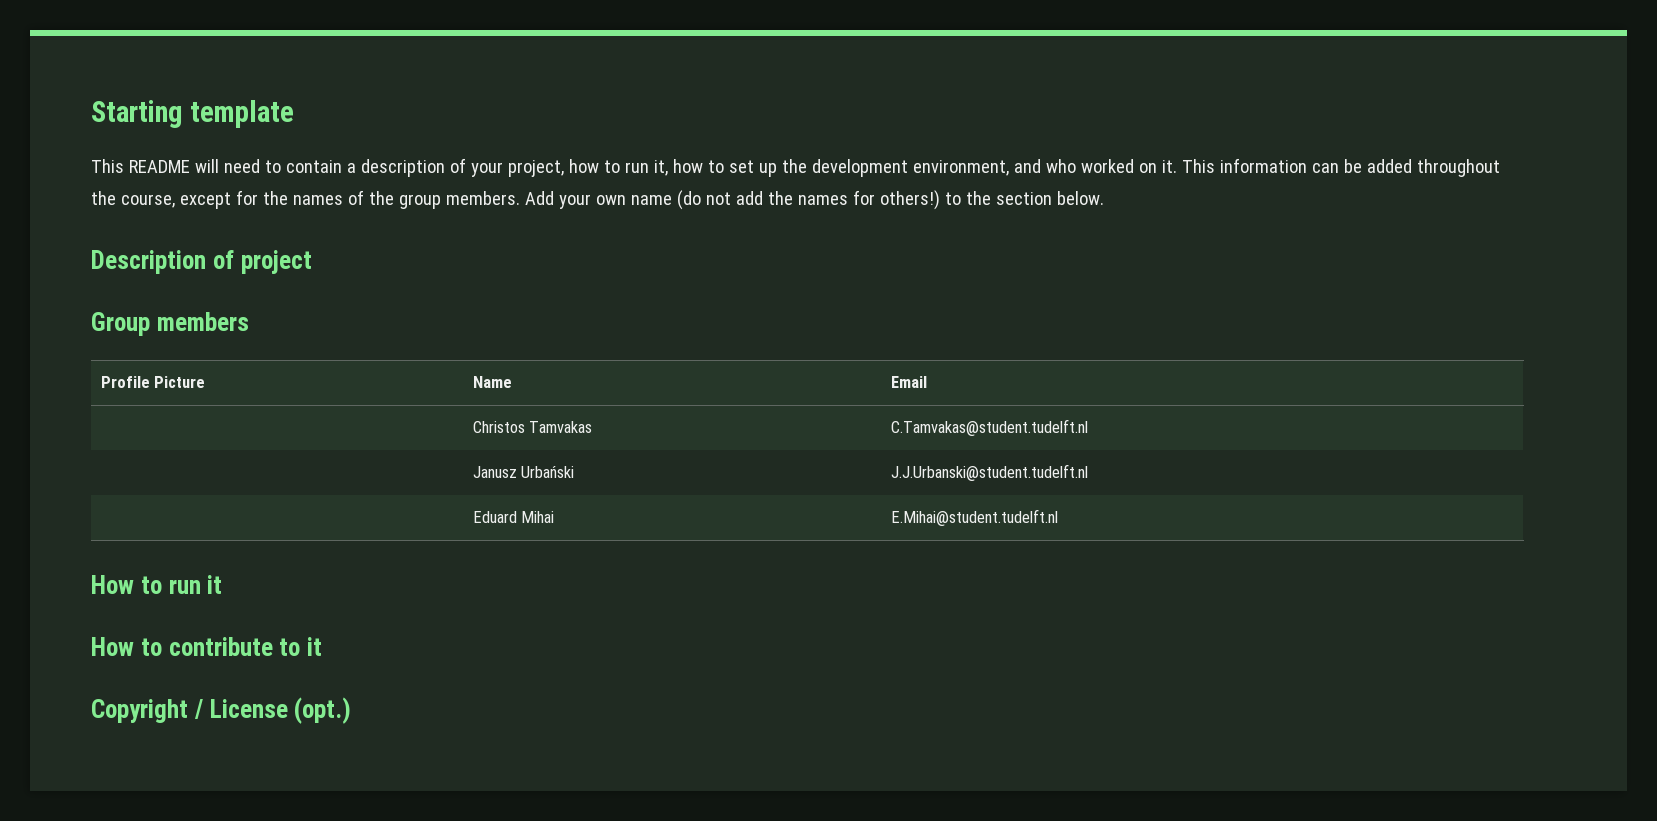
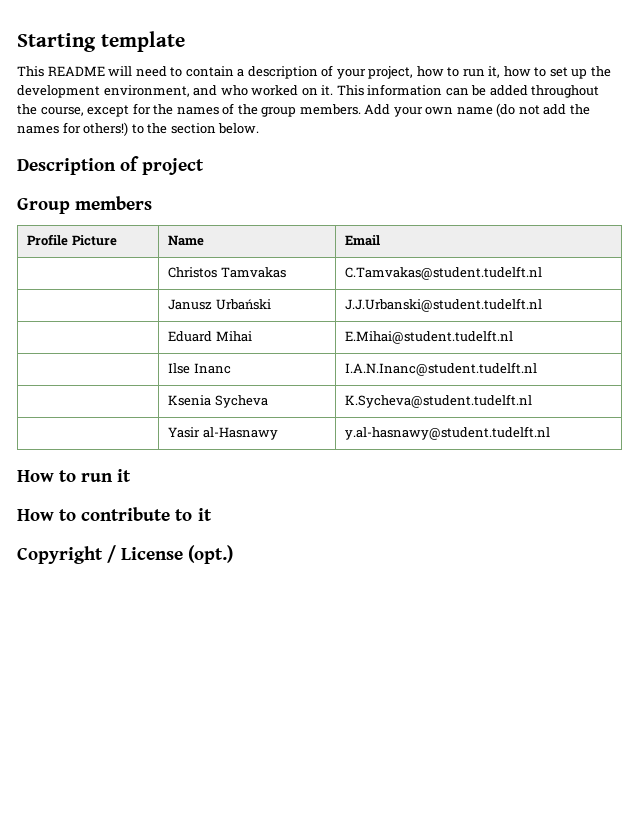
+ | Ilse Inanc | I.A.N.Inanc@student.tudelft.nl
+ | Ksenia Sycheva | K.Sycheva@student.tudelft.nl
+ | Yasir al-Hasnawy | y.al-hasnawy@student.tudelft.nl

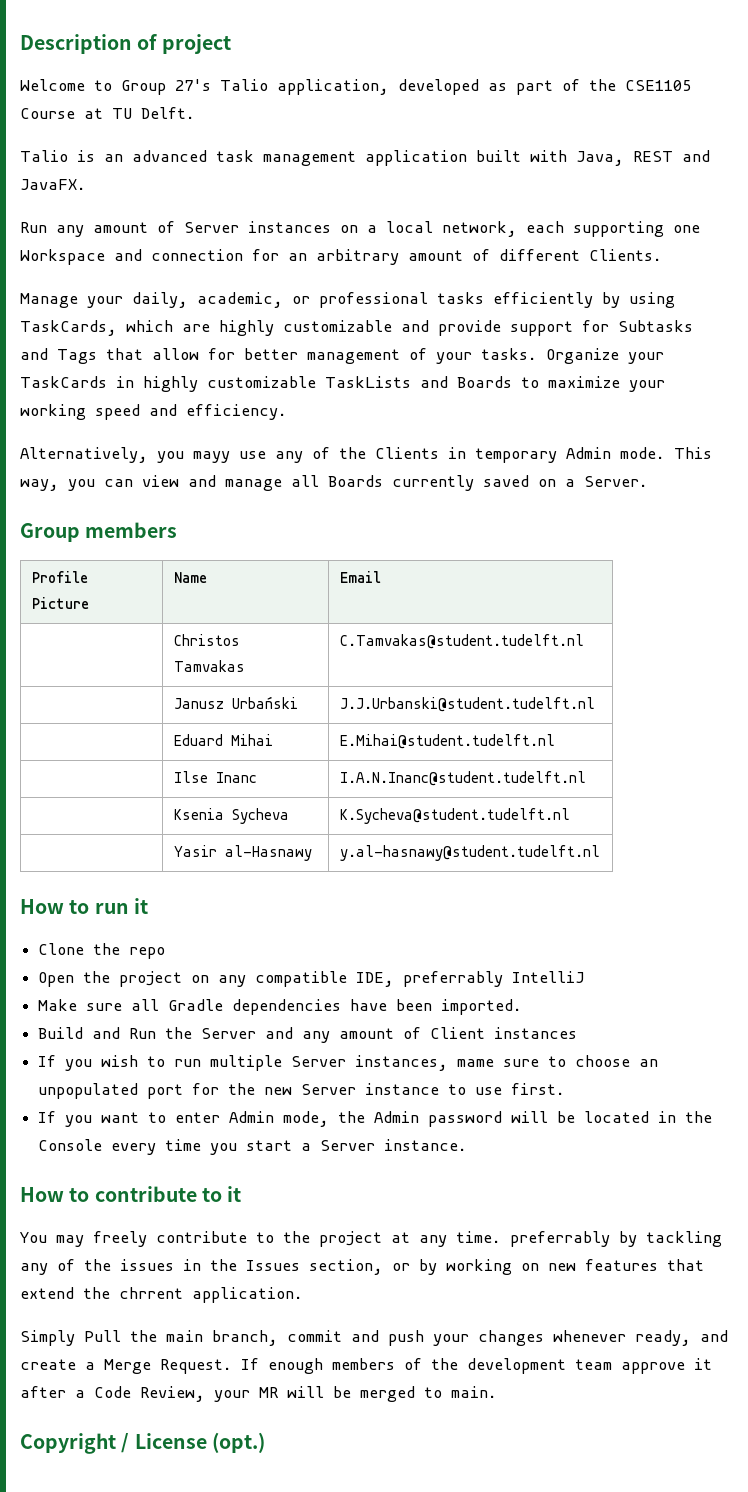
- Starting template
- This README will need to contain a description of your project, how to run it, how to set up the development environment, and who worked on it. This information can be added throughout the course, except for the names of the group members. Add your own name (do not add the names for others!) to the section below.
  Description of project
+ Welcome to Group 27's Talio application, developed as part of the CSE1105 Course at TU Delft.
+ Talio is an advanced task management application built with Java, REST and JavaFX.
+ Run any amount of Server instances on a local network, each supporting one Workspace and connection for an arbitrary amount of different Clients.
+ Manage your daily, academic, or professional tasks efficiently by using TaskCards, which are highly customizable and provide support for Subtasks and Tags that allow for better management of your tasks. Organize your TaskCards in highly customizable TaskLists and Boards to maximize your working speed and efficiency.
+ Alternatively, you mayy use any of the Clients in temporary Admin mode. This way, you can view and manage all Boards currently saved on a Server.
+ Clone the repo
+ Open the project on any compatible IDE, preferrably IntelliJ
+ Make sure all Gradle dependencies have been imported.
+ Build and Run the Server and any amount of Client instances
+ If you wish to run multiple Server instances, mame sure to choose an unpopulated port for the new Server instance to use first.
+ If you want to enter Admin mode, the Admin password will be located in the Console every time you start a Server instance.
+ You may freely contribute to the project at any time. preferrably by tackling any of the issues in the Issues section, or by working on new features that extend the chrrent application.
+ Simply Pull the main branch, commit and push your changes whenever ready, and create a Merge Request. If enough members of the development team approve it after a Code Review, your MR will be merged to main.

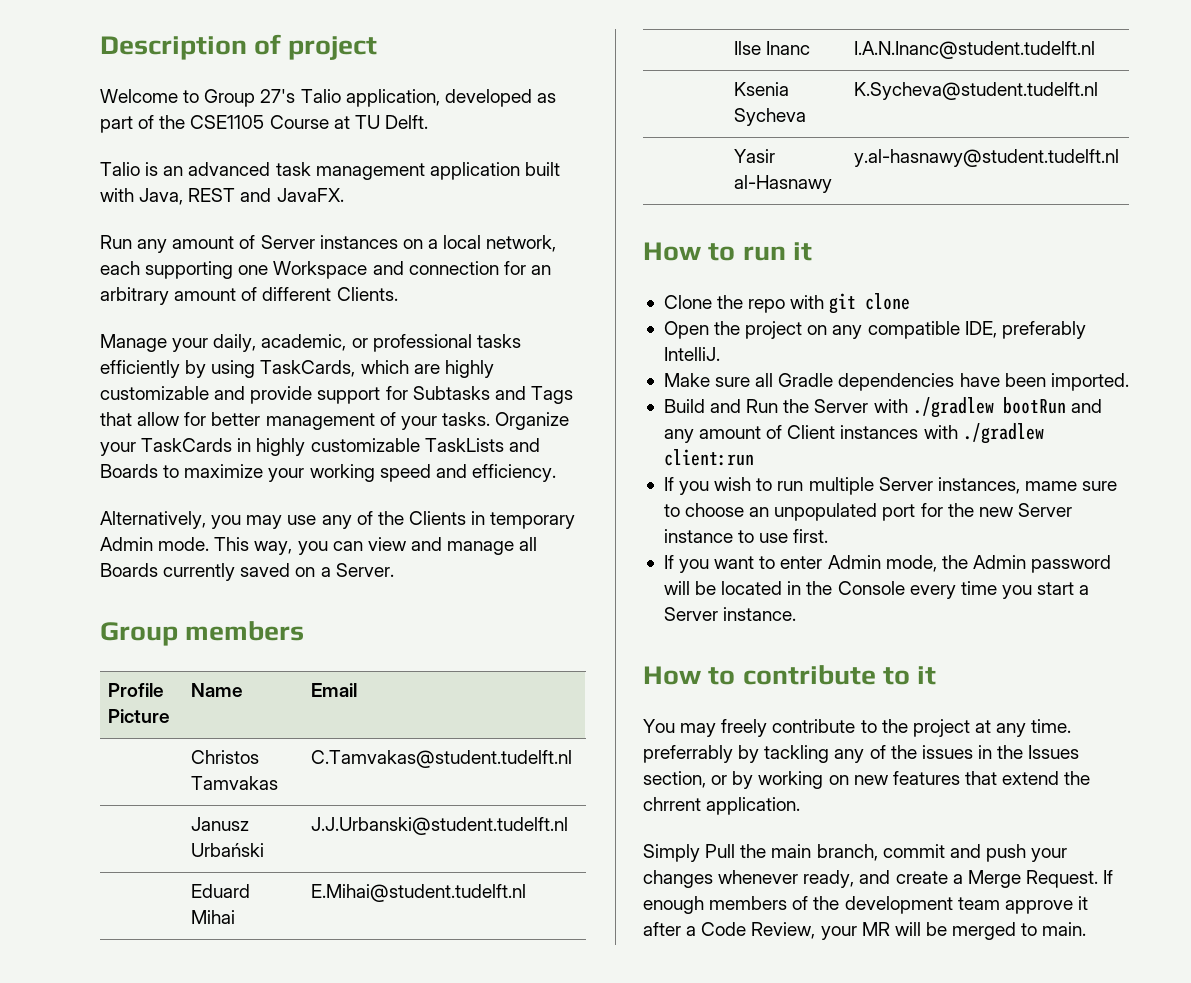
- Alternatively, you mayy use any of the Clients in temporary Admin mode.
+ Alternatively, you may use any of the Clients in temporary Admin mode.
- Clone the repo
+ Clone the repo with git clone
- Open the project on any compatible IDE, preferrably IntelliJ
+ Open the project on any compatible IDE, preferably IntelliJ.
- Build and Run the Server and any amount of Client instances
+ Build and Run the Server with ./gradlew bootRun and any amount of Client instances with ./gradlew client:run
- Copyright / License (opt.)

